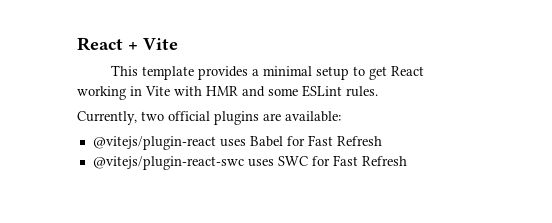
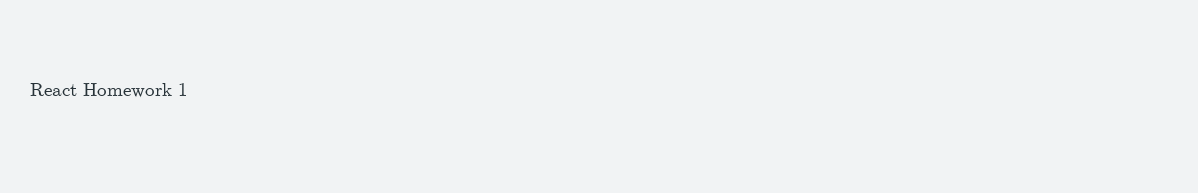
- React + Vite
- This template provides a minimal setup to get React working in Vite with HMR and some ESLint rules.
- Currently, two official plugins are available:
- @vitejs/plugin-react uses Babel for Fast Refresh
- @vitejs/plugin-react-swc uses SWC for Fast Refresh
+ React Homework 1

